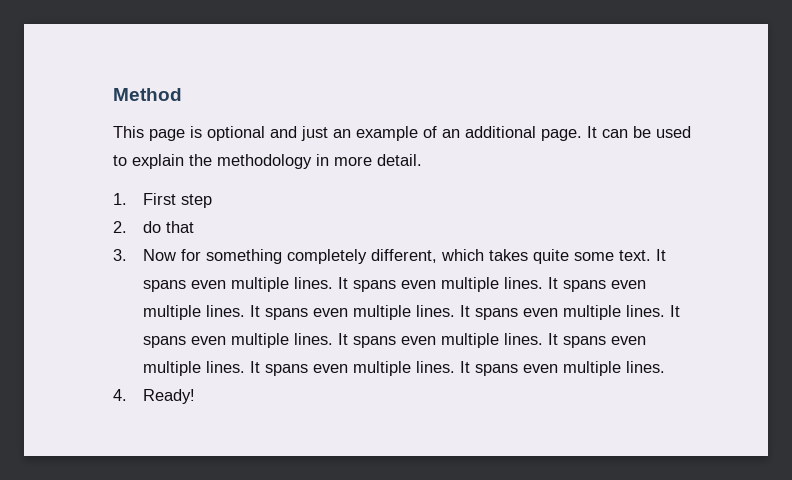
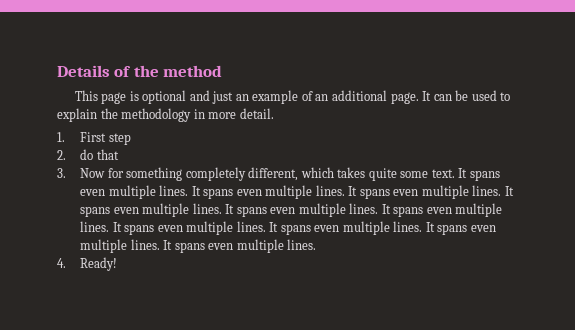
- Method
+ Details of the method

